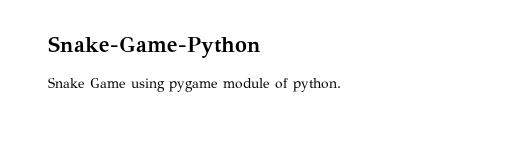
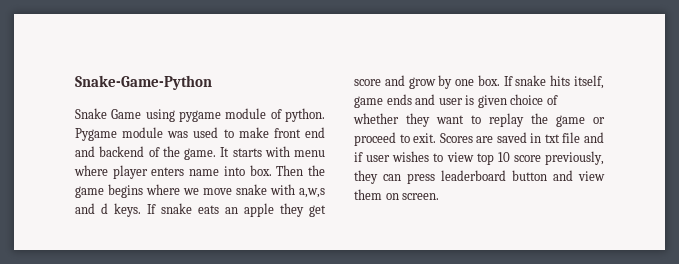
+ Pygame module was used to make front end and backend of the game. It starts with menu where player enters name into box. Then the game begins where we move snake with a,w,s and d keys. If snake eats an apple they get score and grow by one box. If snake hits itself, game ends and user is given choice of whether they want to replay the game or proceed to exit. Scores are saved in txt file and if user wishes to view top 10 score previously, they can press leaderboard button and view them on screen.

